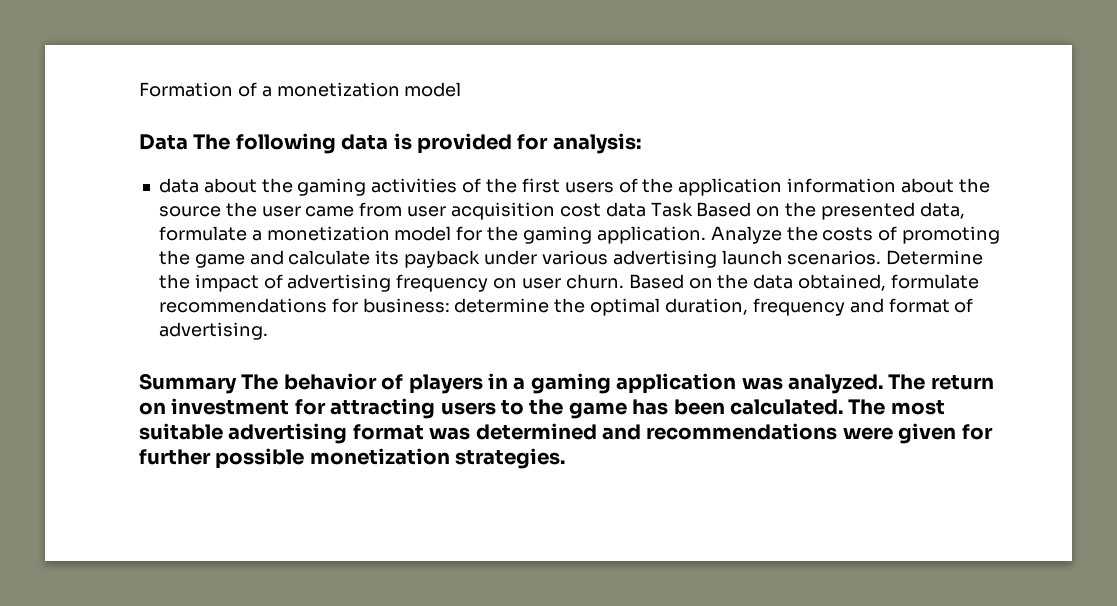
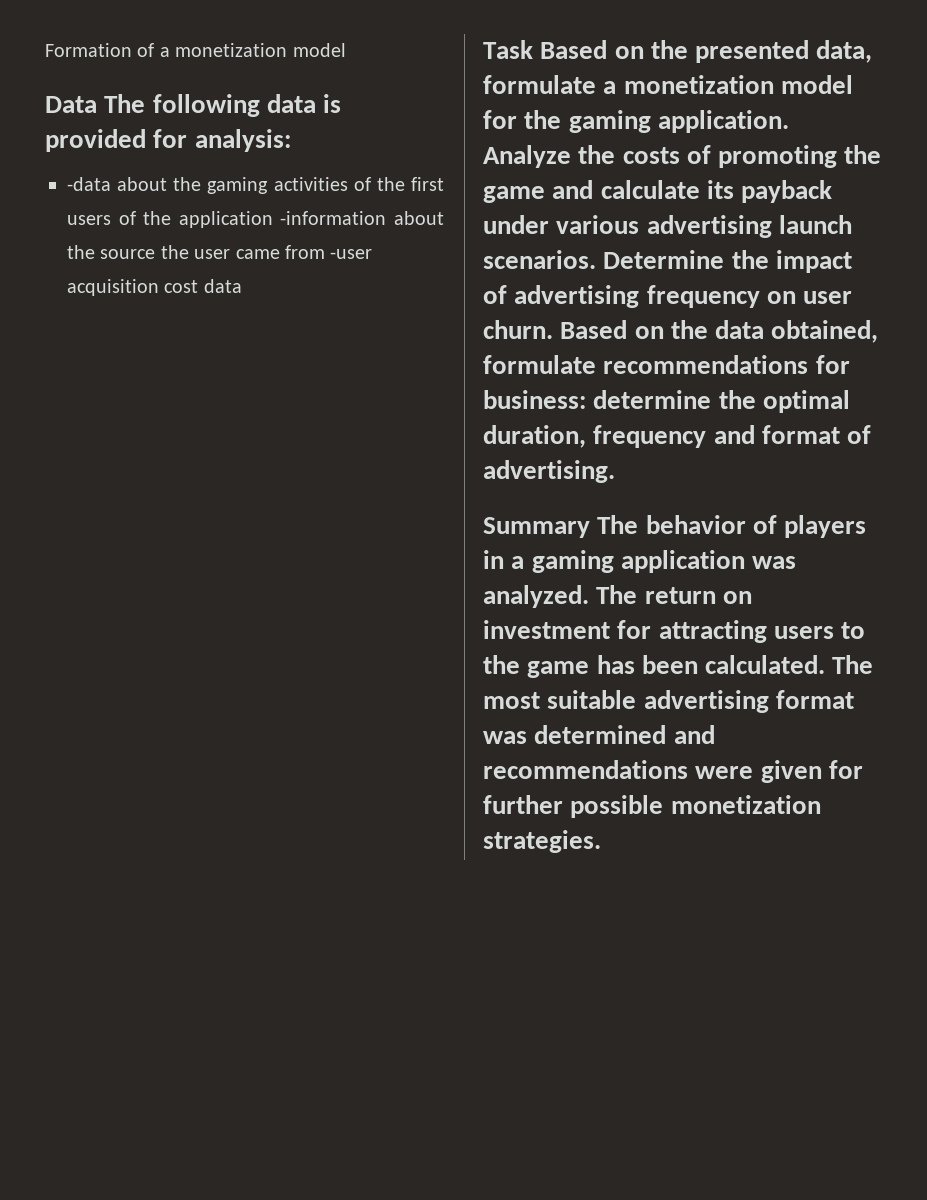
- data about the gaming activities of the first users of the application information about the source the user came from user acquisition cost data Task Based on the presented data, formulate a monetization model for the gaming application.
+ -data about the gaming activities of the first users of the application -information about the source the user came from -user acquisition cost data
+ Task Based on the presented data, formulate a monetization model for the gaming application.

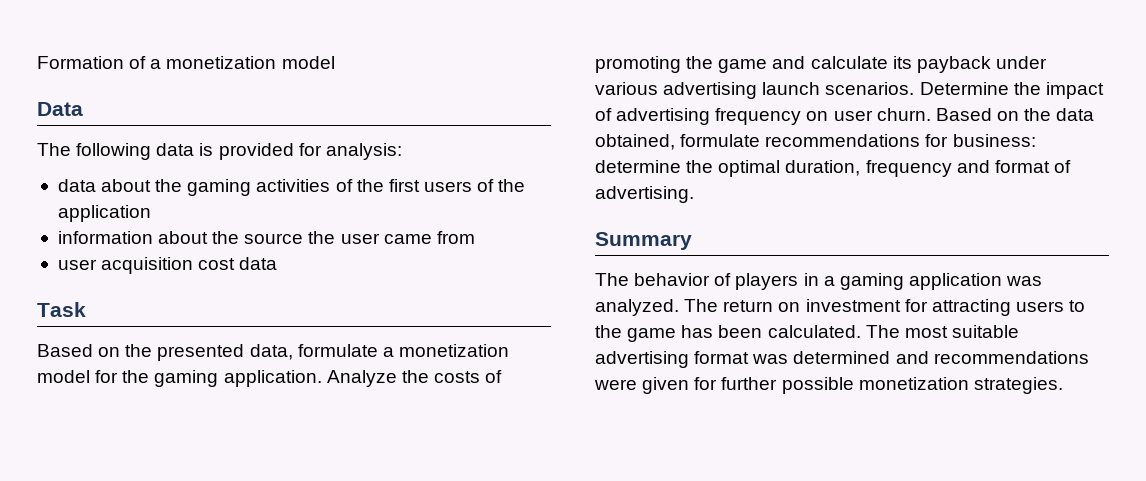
- Data The following data is provided for analysis:
+ Data
+ The following data is provided for analysis:
- -data about the gaming activities of the first users of the application -information about the source the user came from -user acquisition cost data
+ data about the gaming activities of the first users of the application
+ information about the source the user came from
+ user acquisition cost data
- Task Based on the presented data, formulate a monetization model for the gaming application.
+ Task
+ Based on the presented data, formulate a monetization model for the gaming application.
- Summary The behavior of players in a gaming application was analyzed.
+ Summary
+ The behavior of players in a gaming application was analyzed.

